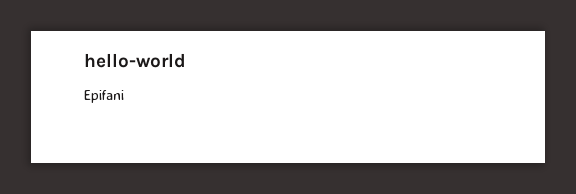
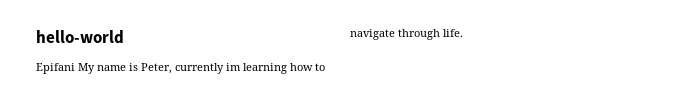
- Epifani
+ Epifani My name is Peter, currently im learning how to navigate through life.

